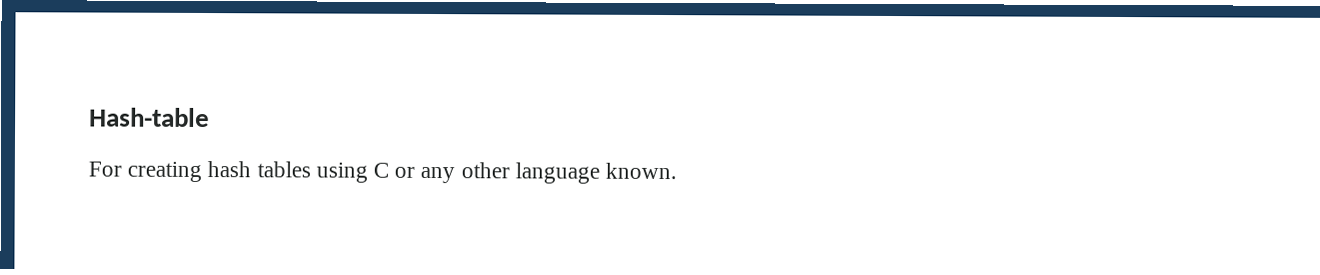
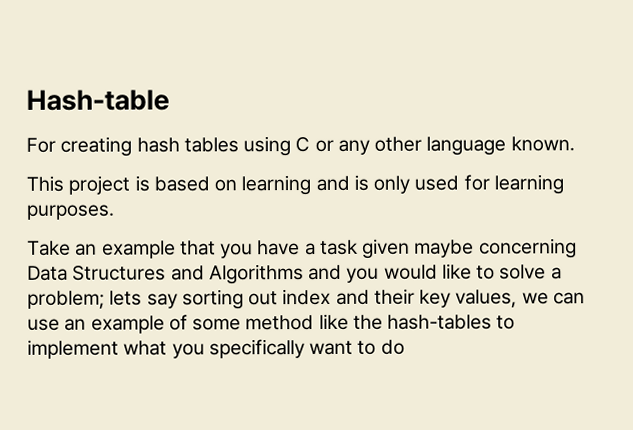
+ This project is based on learning and is only used for learning purposes.
+ Take an example that you have a task given maybe concerning Data Structures and Algorithms and you would like to solve a problem; lets say sorting out index and their key values, we can use an example of some method like the hash-tables to implement what you specifically want to do

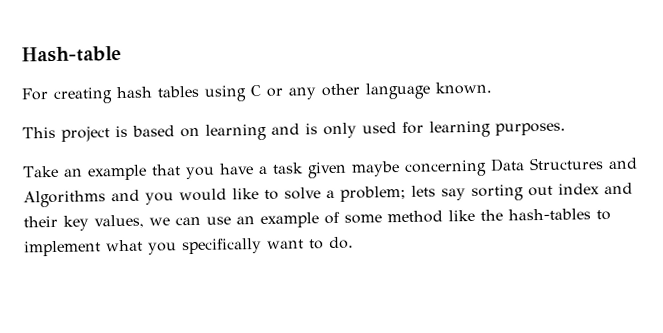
- Take an example that you have a task given maybe concerning Data Structures and Algorithms and you would like to solve a problem; lets say sorting out index and their key values, we can use an example of some method like the hash-tables to implement what you specifically want to do
+ Take an example that you have a task given maybe concerning Data Structures and Algorithms and you would like to solve a problem; lets say sorting out index and their key values, we can use an example of some method like the hash-tables to implement what you specifically want to do.

